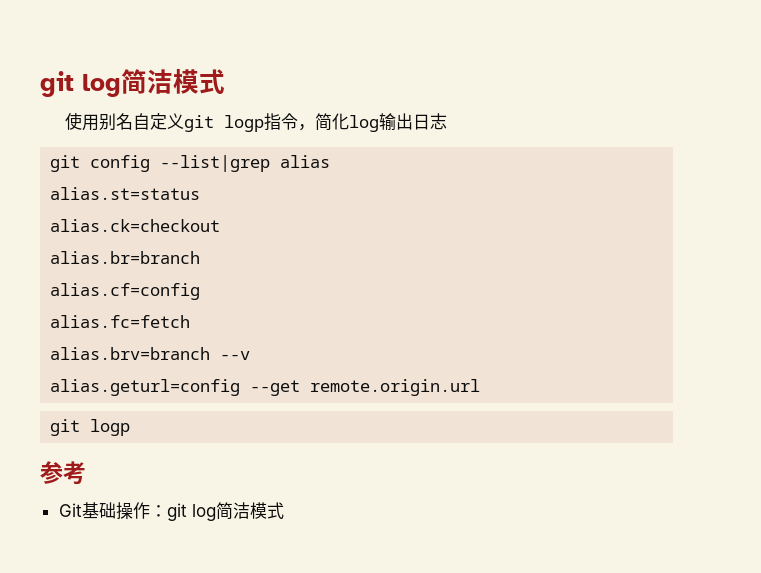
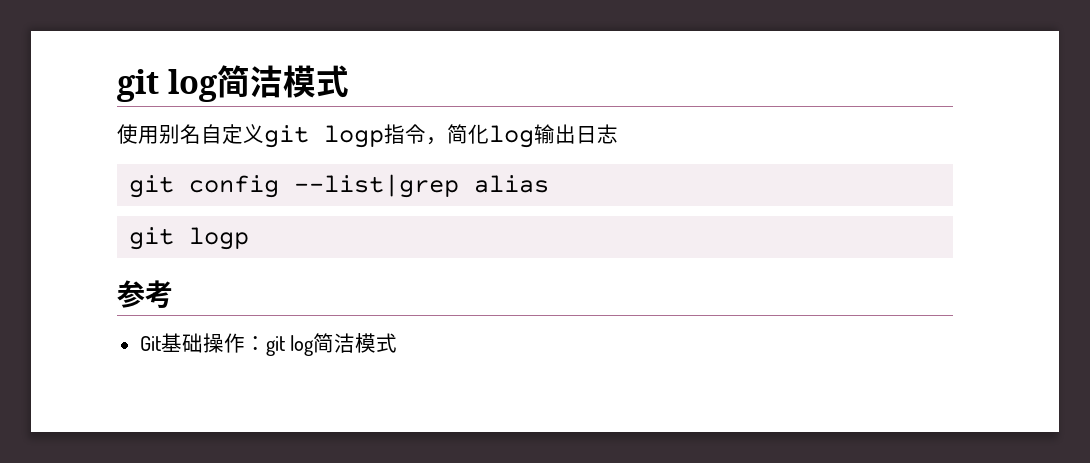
- alias.st=status
- alias.ck=checkout
- alias.br=branch
- alias.cf=config
- alias.fc=fetch
- alias.brv=branch --v
- alias.geturl=config --get remote.origin.url

